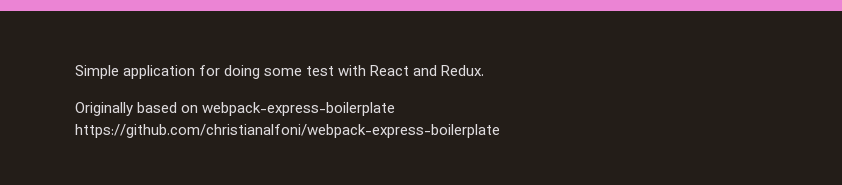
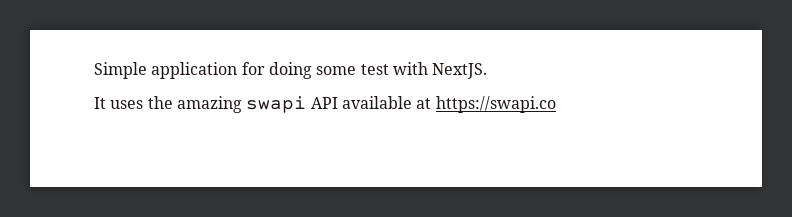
- Simple application for doing some test with React and Redux.
- Originally based on webpack-express-boilerplate https://github.com/christianalfoni/webpack-express-boilerplate
+ Simple application for doing some test with NextJS.
+ It uses the amazing swapi API available at https://swapi.co

